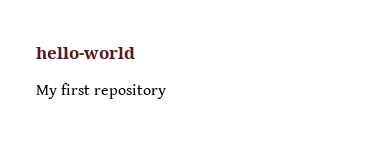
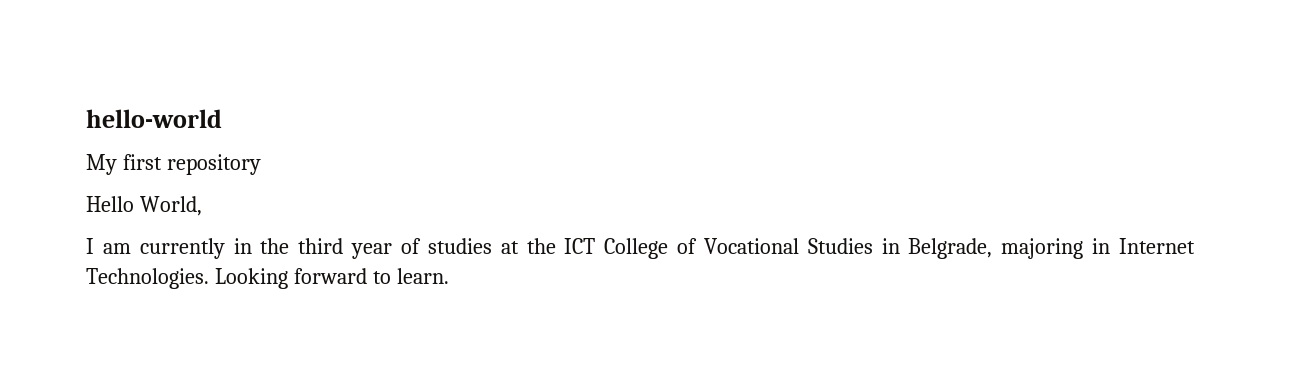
+ Hello World,
+ I am currently in the third year of studies at the ICT College of Vocational Studies in Belgrade, majoring in Internet Technologies. Looking forward to learn.

